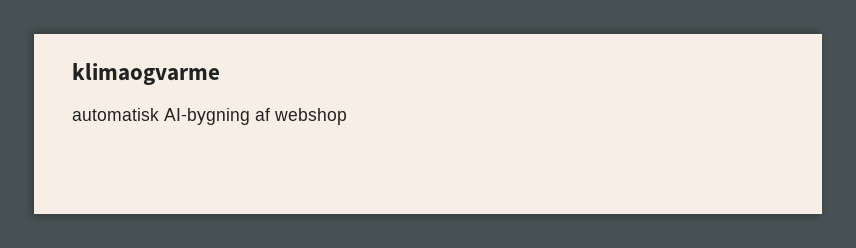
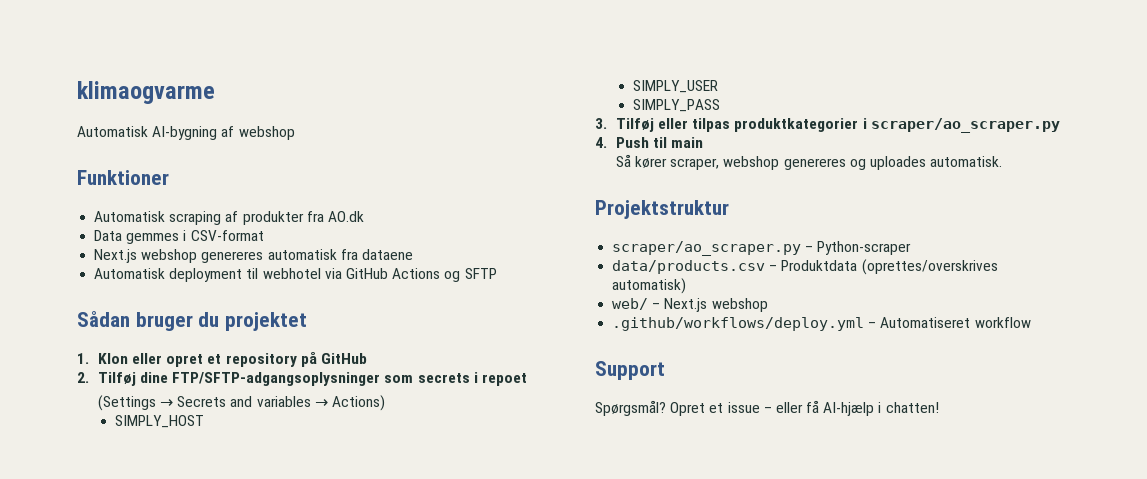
- automatisk AI-bygning af webshop
+ Automatisk AI-bygning af webshop
+ Funktioner
+ Automatisk scraping af produkter fra AO.dk
+ Data gemmes i CSV-format
+ Next.js webshop genereres automatisk fra dataene
+ Automatisk deployment til webhotel via GitHub Actions og SFTP
+ Sådan bruger du projektet
+ 1. Klon eller opret et repository på GitHub
+ 2. Tilføj dine FTP/SFTP-adgangsoplysninger som secrets i repoet
+ (Settings → Secrets and variables → Actions)
+ SIMPLY_HOST
+ SIMPLY_USER
+ SIMPLY_PASS
+ 3. Tilføj eller tilpas produktkategorier i scraper/ao_scraper.py
+ 4. Push til main
+ Så kører scraper, webshop genereres og uploades automatisk.
+ Projektstruktur
+ scraper/ao_scraper.py – Python-scraper
+ data/products.csv – Produktdata (oprettes/overskrives automatisk)
+ web/ – Next.js webshop
+ .github/workflows/deploy.yml – Automatiseret workflow
+ Support
+ Spørgsmål? Opret et issue – eller få AI-hjælp i chatten!

